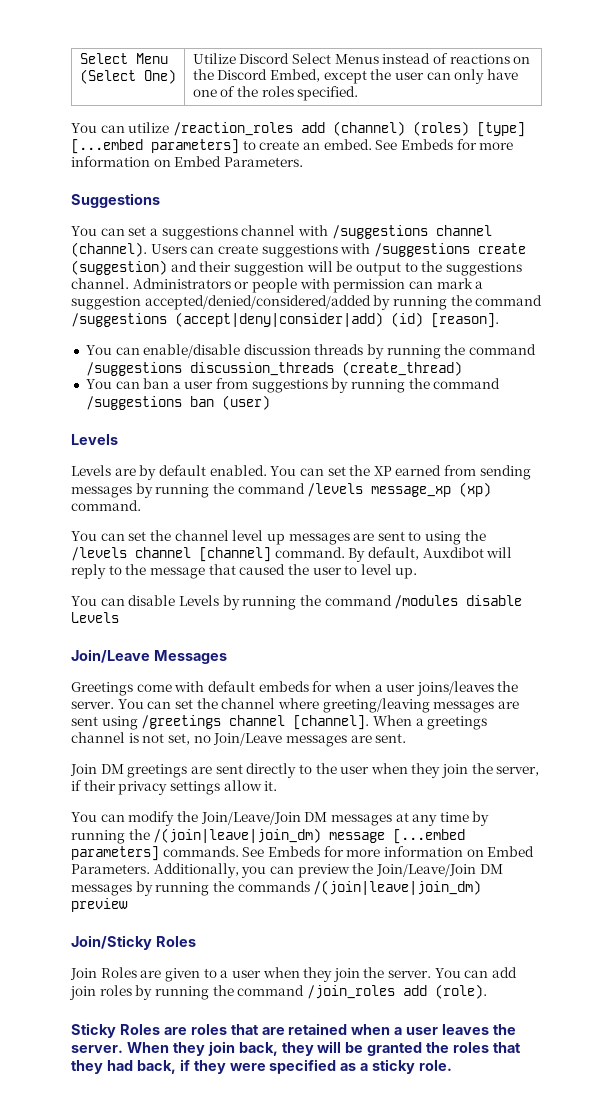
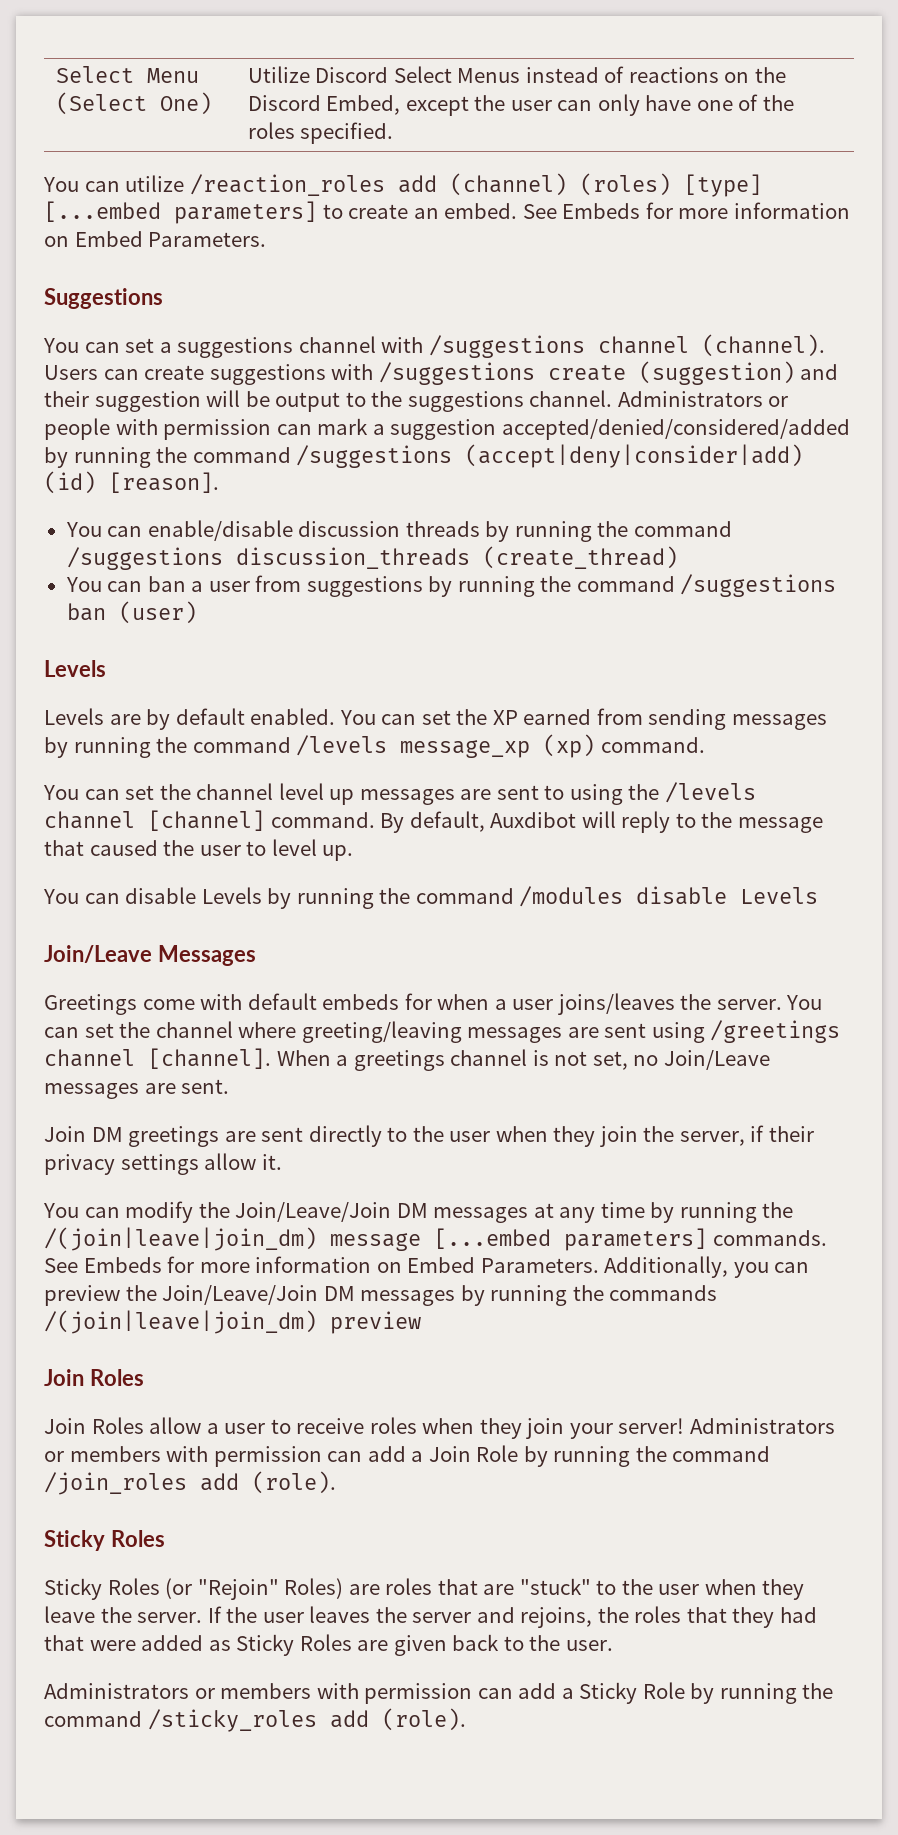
  Additionally, you can preview the Join/Leave/Join DM messages by running the commands /(join|leave|join_dm) preview
- Join/Sticky Roles
+ Join Roles
- Join Roles are given to a user when they join the server. You can add join roles by running the command /join_roles add (role).
- Sticky Roles are roles that are retained when a user leaves the server. When they join back, they will be granted the roles that they had back, if they were specified as a sticky role.
+ Join Roles allow a user to receive roles when they join your server! Administrators or members with permission can add a Join Role by running the command /join_roles add (role).
+ Sticky Roles
+ Sticky Roles (or "Rejoin" Roles) are roles that are "stuck" to the user when they leave the server. If the user leaves the server and rejoins, the roles that they had that were added as Sticky Roles are given back to the user.
+ Administrators or members with permission can add a Sticky Role by running the command /sticky_roles add (role).

